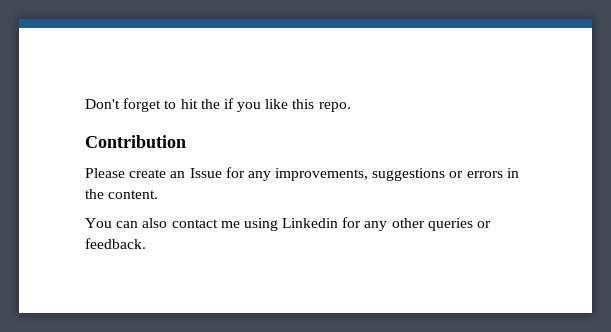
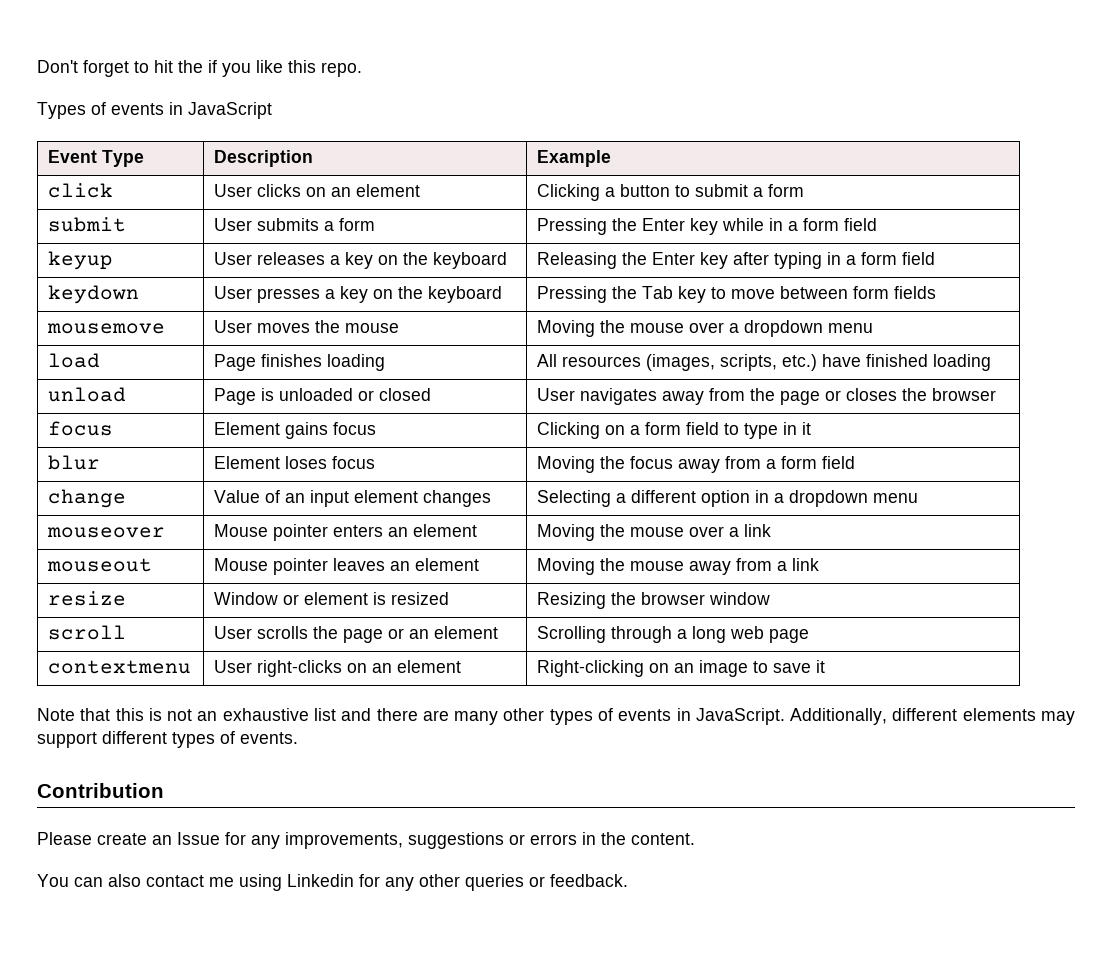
+ Types of events in JavaScript
+ Event Type | Description | Example
+ click | User clicks on an element | Clicking a button to submit a form
+ submit | User submits a form | Pressing the Enter key while in a form field
+ keyup | User releases a key on the keyboard | Releasing the Enter key after typing in a form field
+ keydown | User presses a key on the keyboard | Pressing the Tab key to move between form fields
+ mousemove | User moves the mouse | Moving the mouse over a dropdown menu
+ load | Page finishes loading | All resources (images, scripts, etc.) have finished loading
+ unload | Page is unloaded or closed | User navigates away from the page or closes the browser
+ focus | Element gains focus | Clicking on a form field to type in it
+ blur | Element loses focus | Moving the focus away from a form field
+ change | Value of an input element changes | Selecting a different option in a dropdown menu
+ mouseover | Mouse pointer enters an element | Moving the mouse over a link
+ mouseout | Mouse pointer leaves an element | Moving the mouse away from a link
+ resize | Window or element is resized | Resizing the browser window
+ scroll | User scrolls the page or an element | Scrolling through a long web page
+ contextmenu | User right-clicks on an element | Right-clicking on an image to save it
+ Note that this is not an exhaustive list and there are many other types of events in JavaScript. Additionally, different elements may support different types of events.

